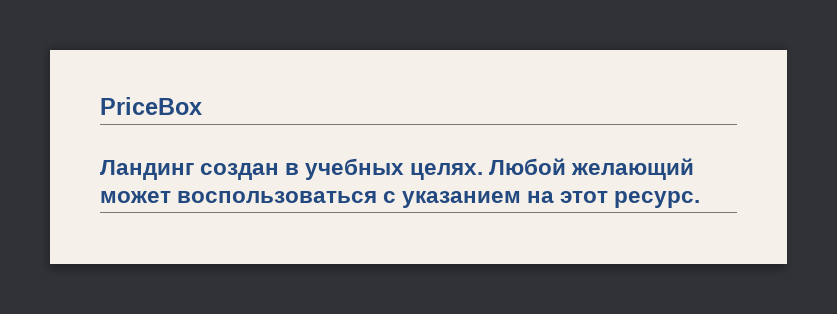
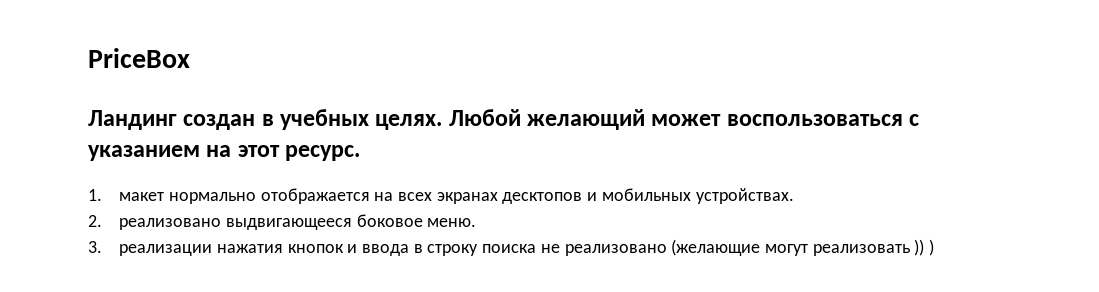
+ 1. макет нормально отображается на всех экранах десктопов и мобильных устройствах.
+ 2. реализовано выдвигающееся боковое меню.
+ 3. реализации нажатия кнопок и ввода в строку поиска не реализовано (желающие могут реализовать )) )

